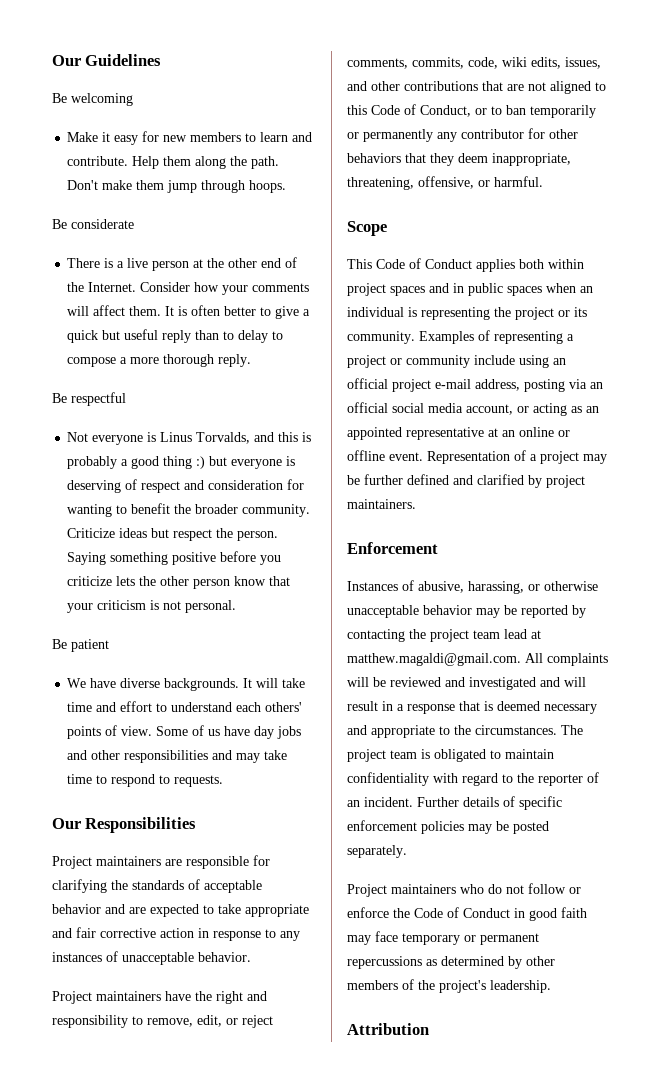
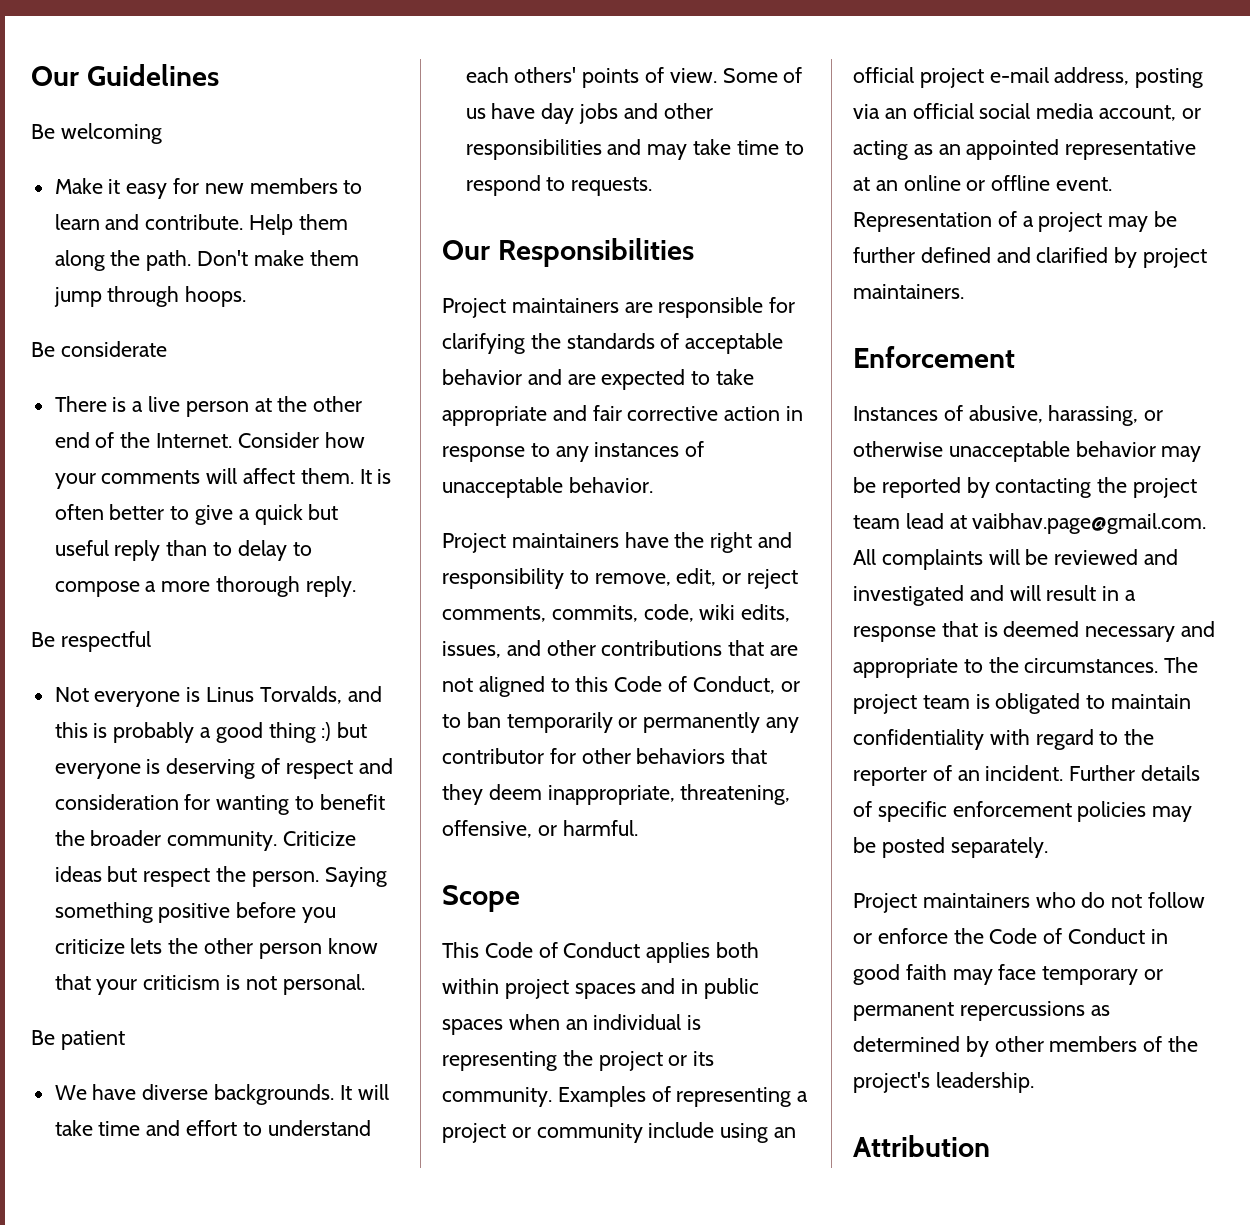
- Instances of abusive, harassing, or otherwise unacceptable behavior may be reported by contacting the project team lead at matthew.magaldi@gmail.com. All complaints will be reviewed and investigated and will result in a response that is deemed necessary and appropriate to the circumstances.
+ Instances of abusive, harassing, or otherwise unacceptable behavior may be reported by contacting the project team lead at vaibhav.page@gmail.com. All complaints will be reviewed and investigated and will result in a response that is deemed necessary and appropriate to the circumstances.

